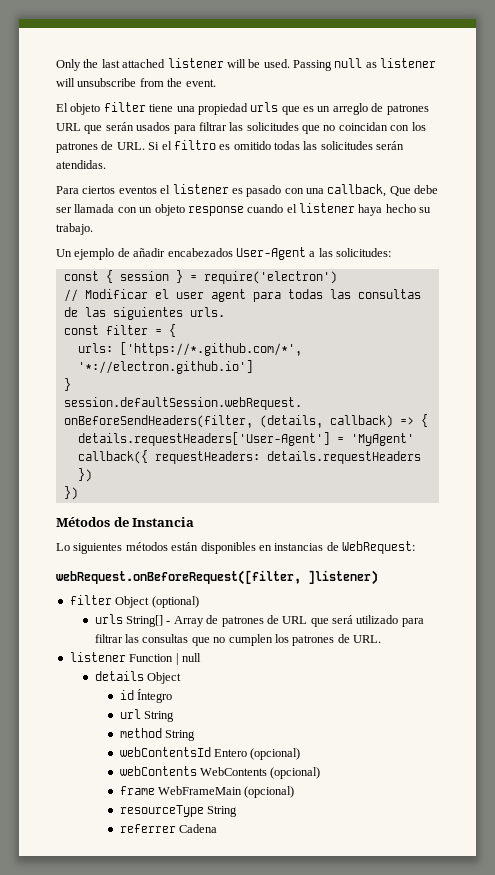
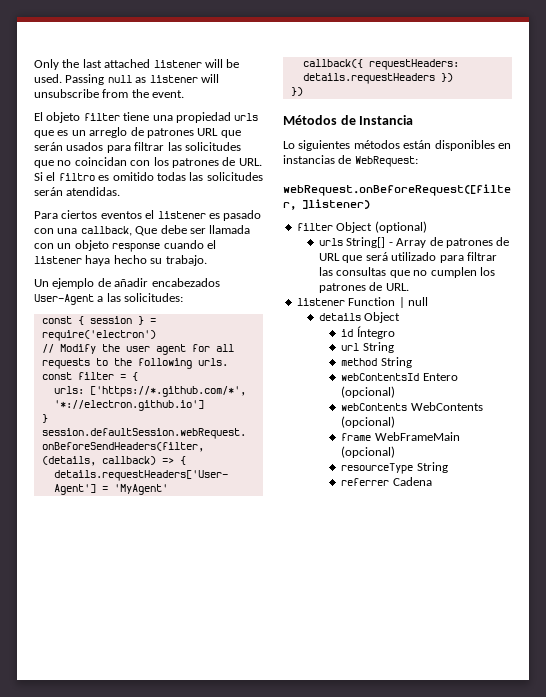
- // Modificar el user agent para todas las consultas de las siguientes urls.
+ // Modify the user agent for all requests to the following urls.

